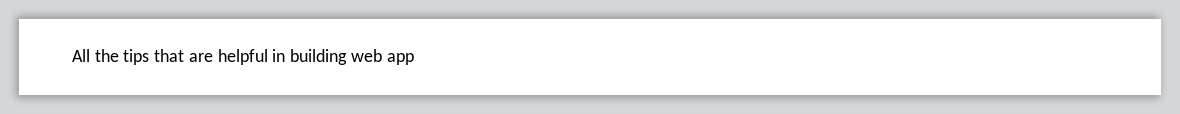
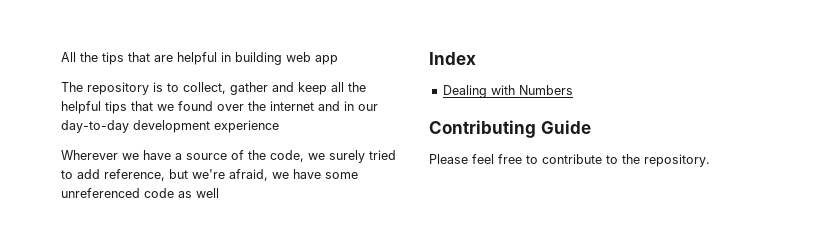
+ The repository is to collect, gather and keep all the helpful tips that we found over the internet and in our day-to-day development experience
+ Wherever we have a source of the code, we surely tried to add reference, but we're afraid, we have some unreferenced code as well
+ Index
+ Dealing with Numbers
+ Contributing Guide
+ Please feel free to contribute to the repository.

